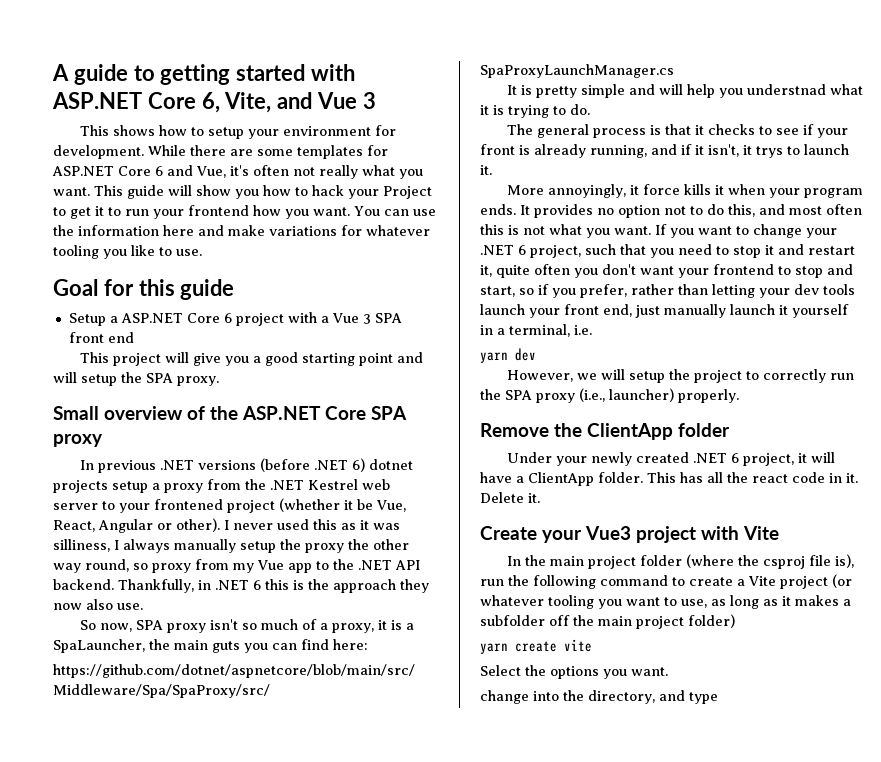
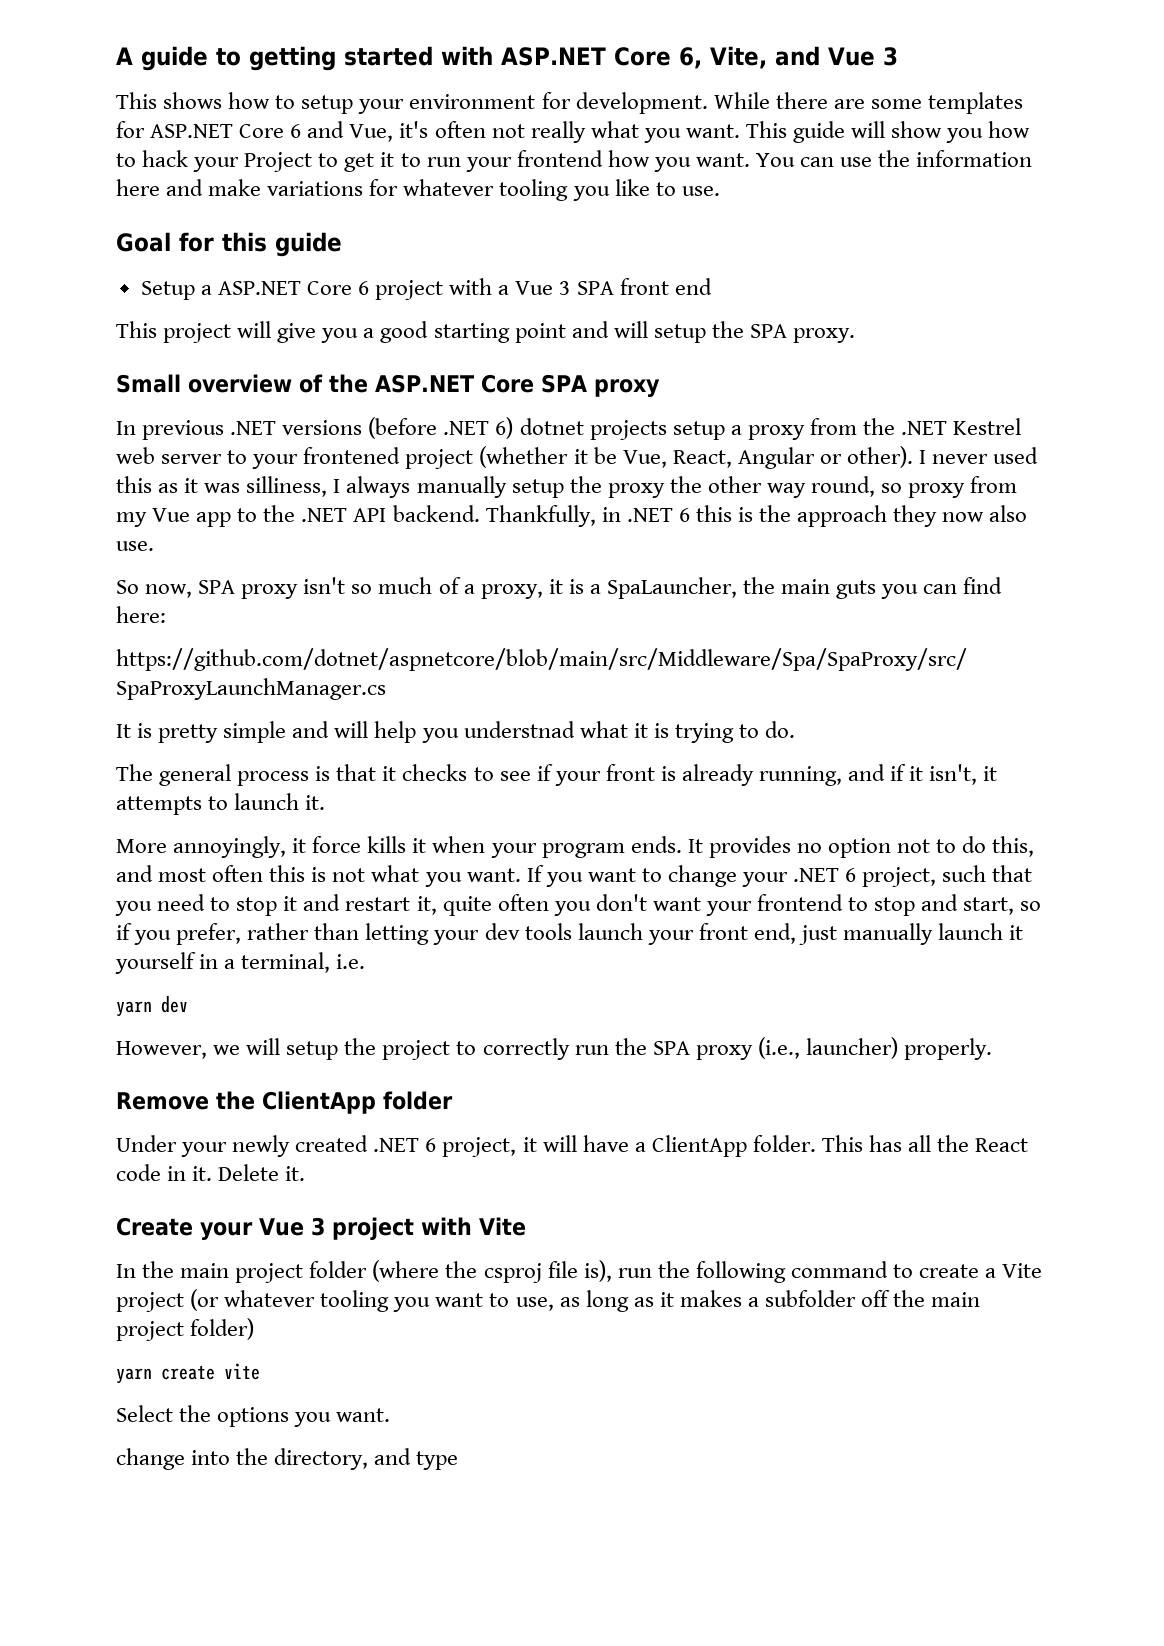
- The general process is that it checks to see if your front is already running, and if it isn't, it trys to launch it.
+ The general process is that it checks to see if your front is already running, and if it isn't, it attempts to launch it.
- This has all the react code in it.
+ This has all the React code in it.
- Create your Vue3 project with Vite
+ Create your Vue 3 project with Vite

